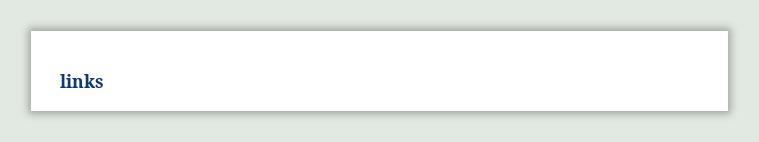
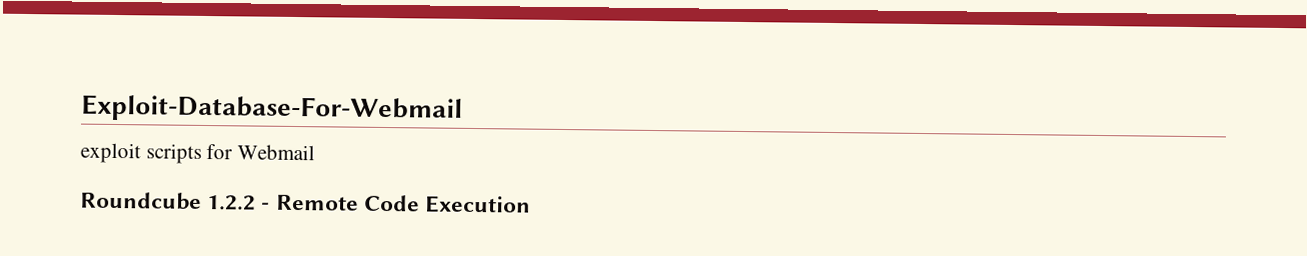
- links
+ Exploit-Database-For-Webmail
+ exploit scripts for Webmail
+ Roundcube 1.2.2 - Remote Code Execution

